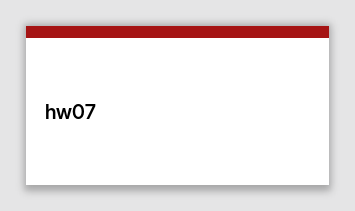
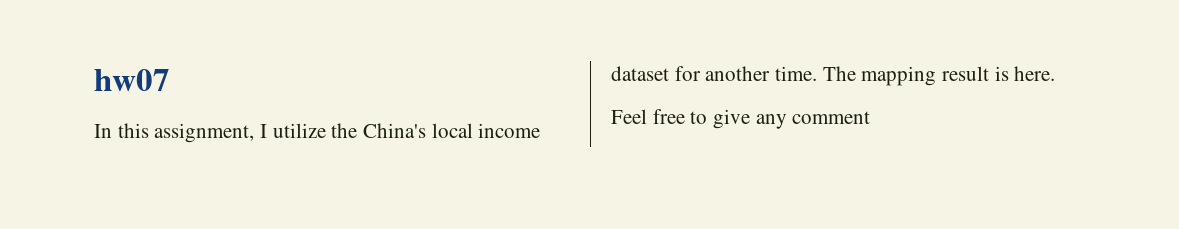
+ In this assignment, I utilize the China's local income dataset for another time. The mapping result is here.
+ Feel free to give any comment

